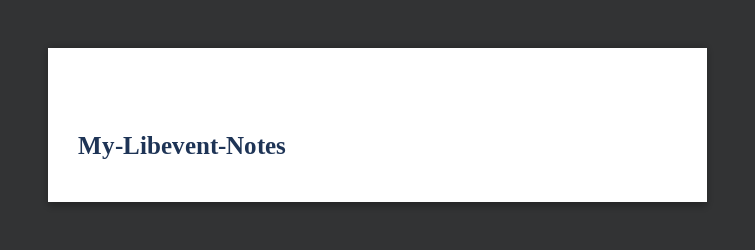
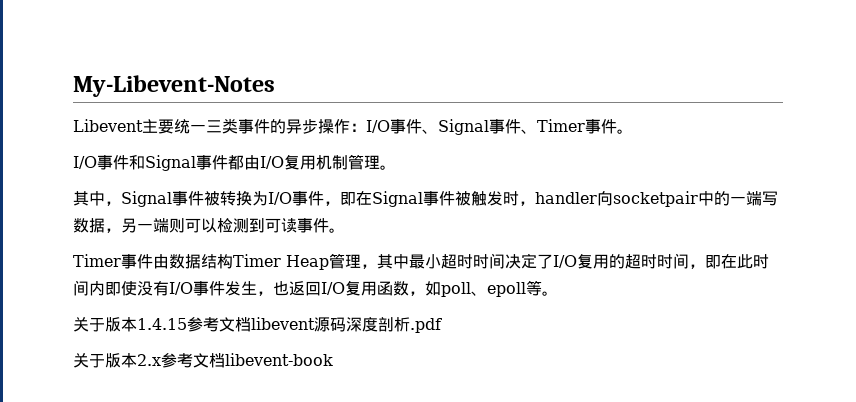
+ Libevent主要统一三类事件的异步操作：I/O事件、Signal事件、Timer事件。
+ I/O事件和Signal事件都由I/O复用机制管理。
+ 其中，Signal事件被转换为I/O事件，即在Signal事件被触发时，handler向socketpair中的一端写数据，另一端则可以检测到可读事件。
+ Timer事件由数据结构Timer Heap管理，其中最小超时时间决定了I/O复用的超时时间，即在此时间内即使没有I/O事件发生，也返回I/O复用函数，如poll、epoll等。
+ 关于版本1.4.15参考文档libevent源码深度剖析.pdf
+ 关于版本2.x参考文档libevent-book

